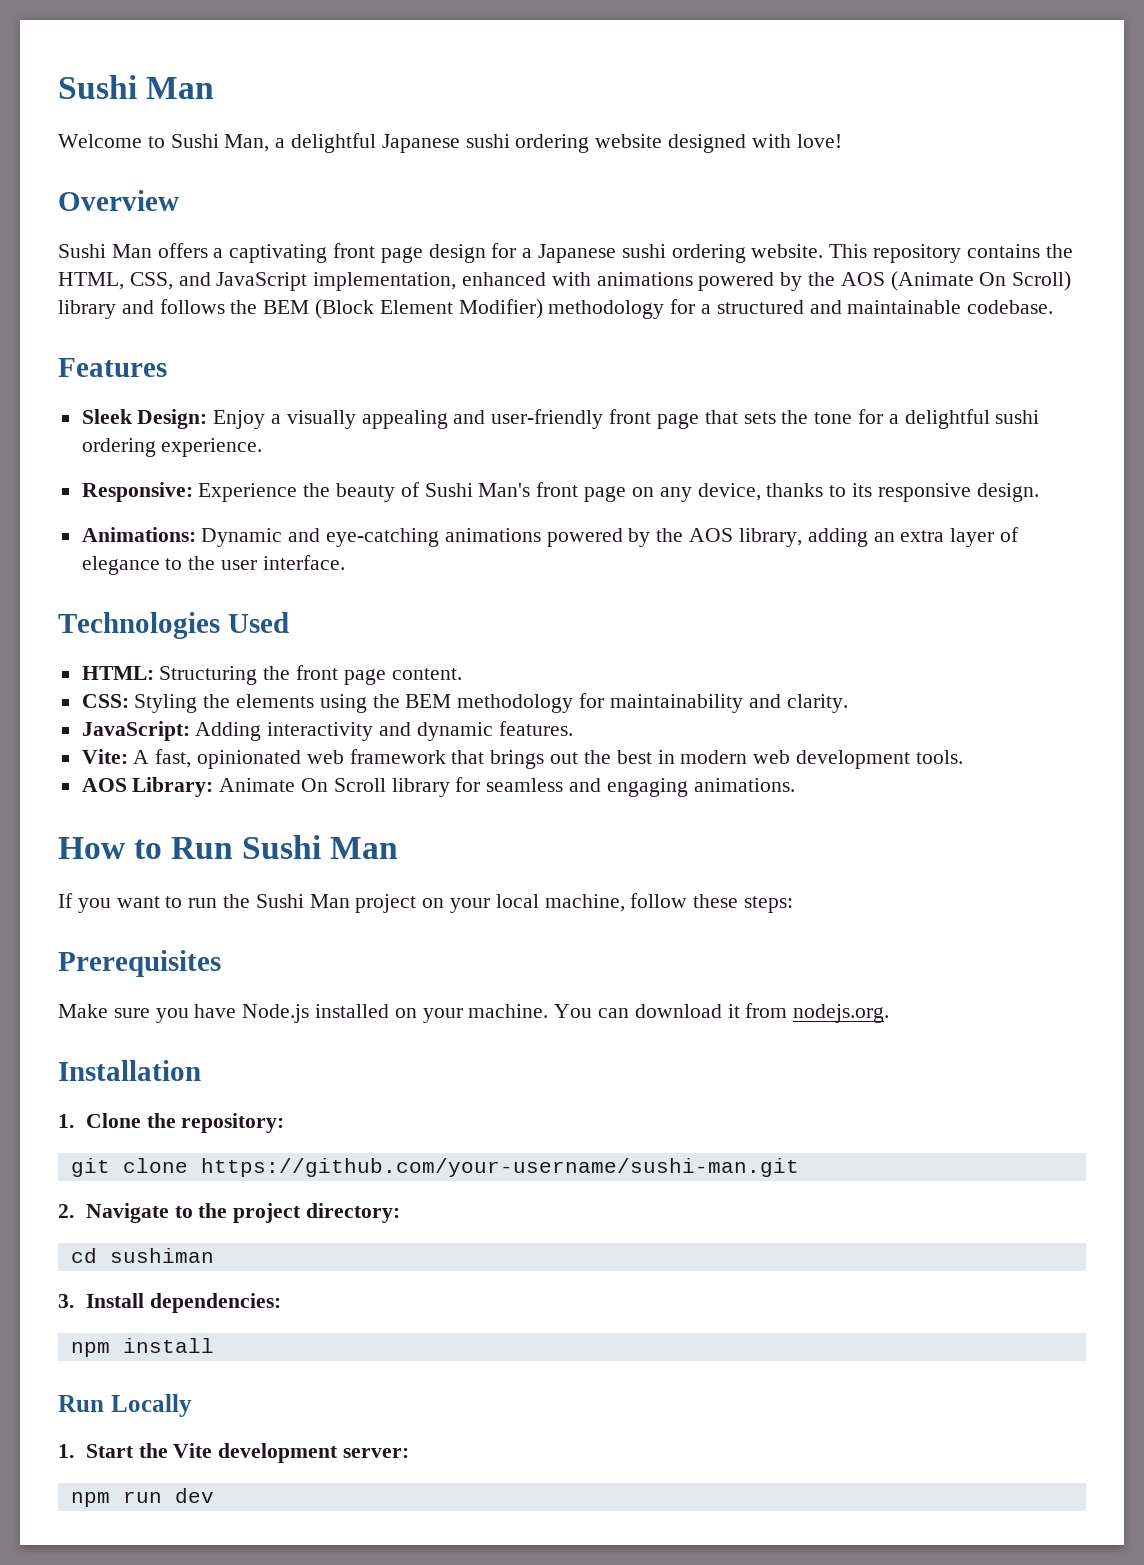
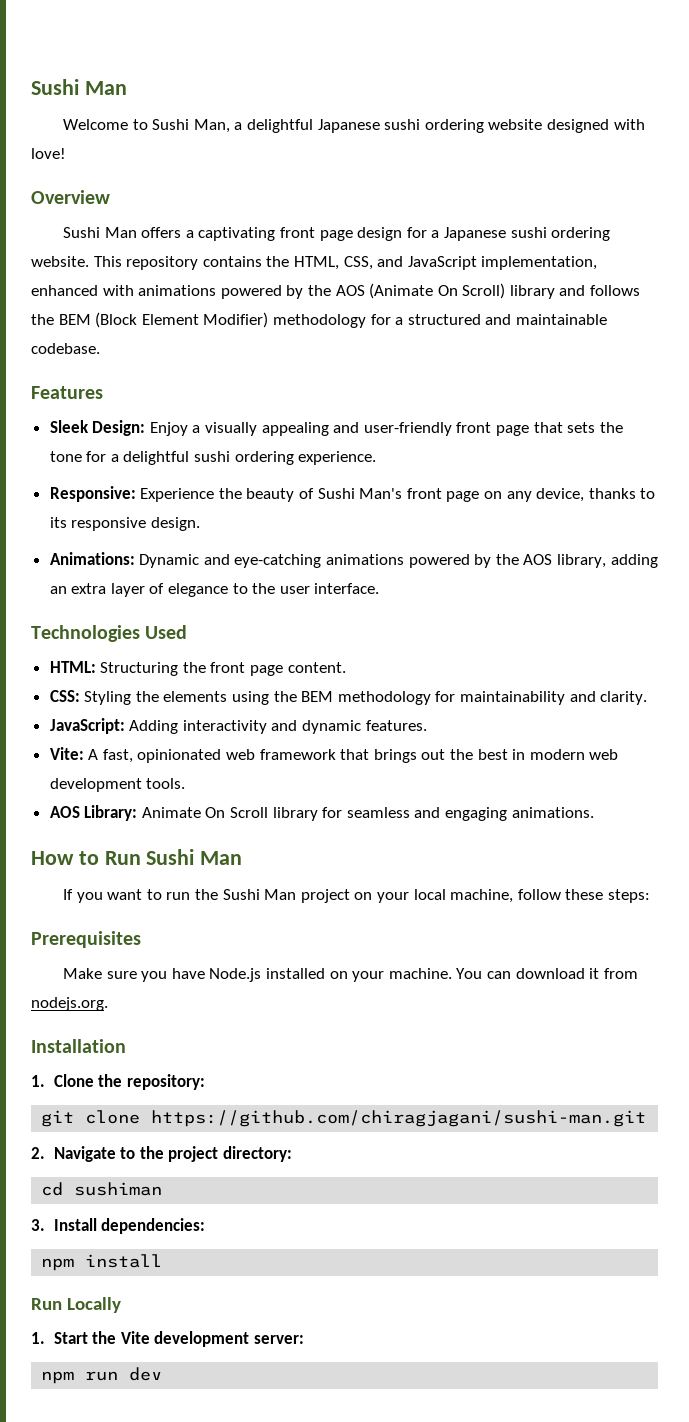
- git clone https://github.com/your-username/sushi-man.git
+ git clone https://github.com/chiragjagani/sushi-man.git

